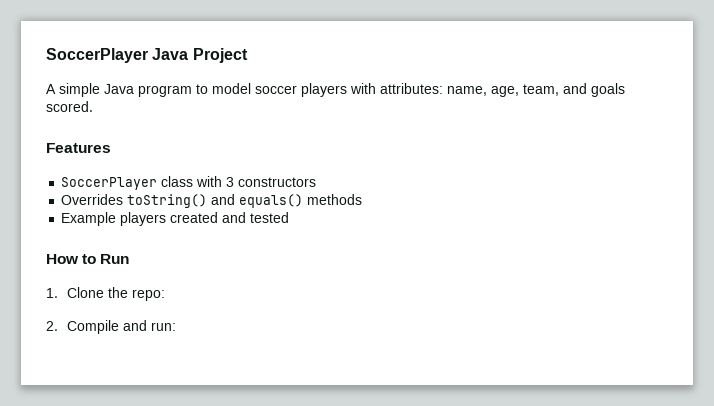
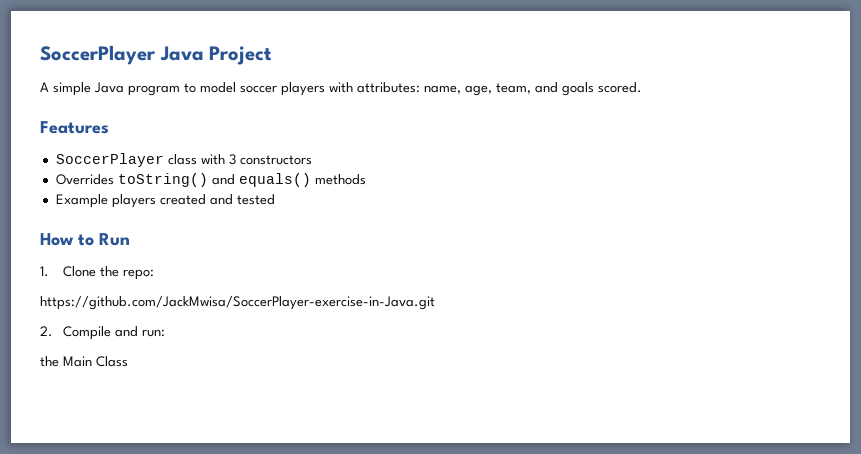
+ https://github.com/JackMwisa/SoccerPlayer-exercise-in-Java.git
+ the Main Class

